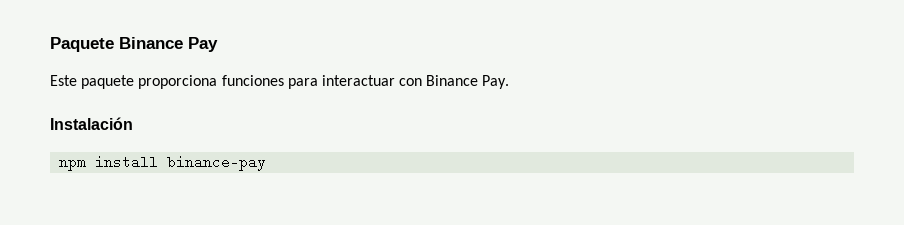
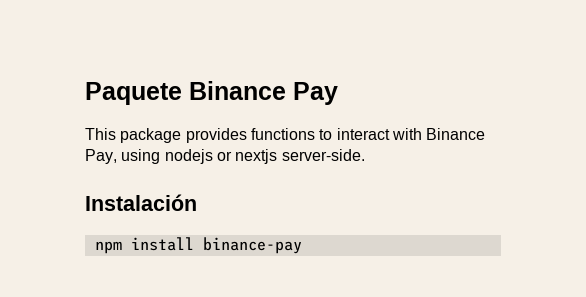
- Este paquete proporciona funciones para interactuar con Binance Pay.
+ This package provides functions to interact with Binance Pay, using nodejs or nextjs server-side.

